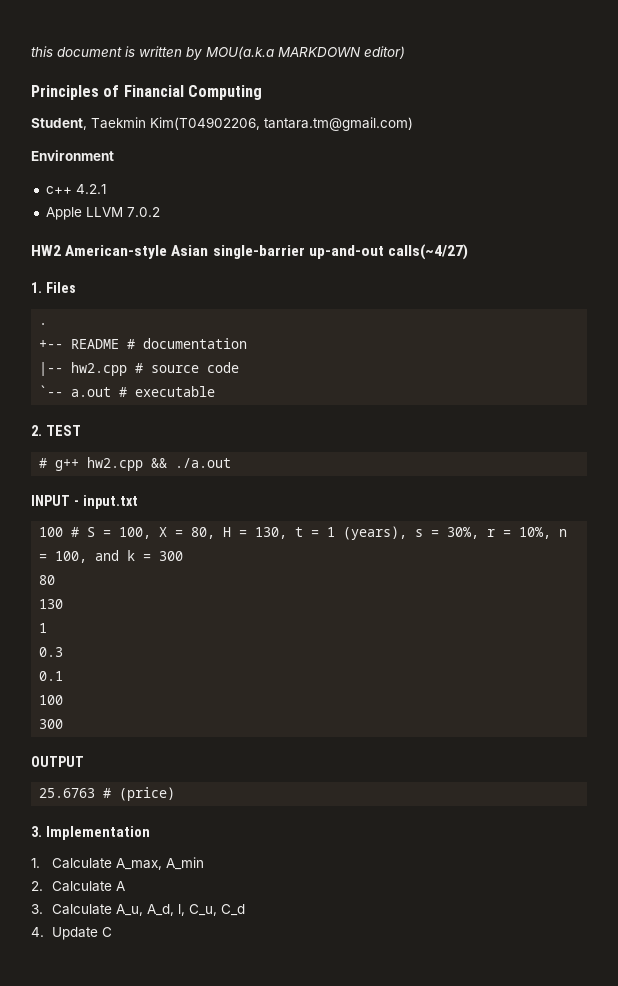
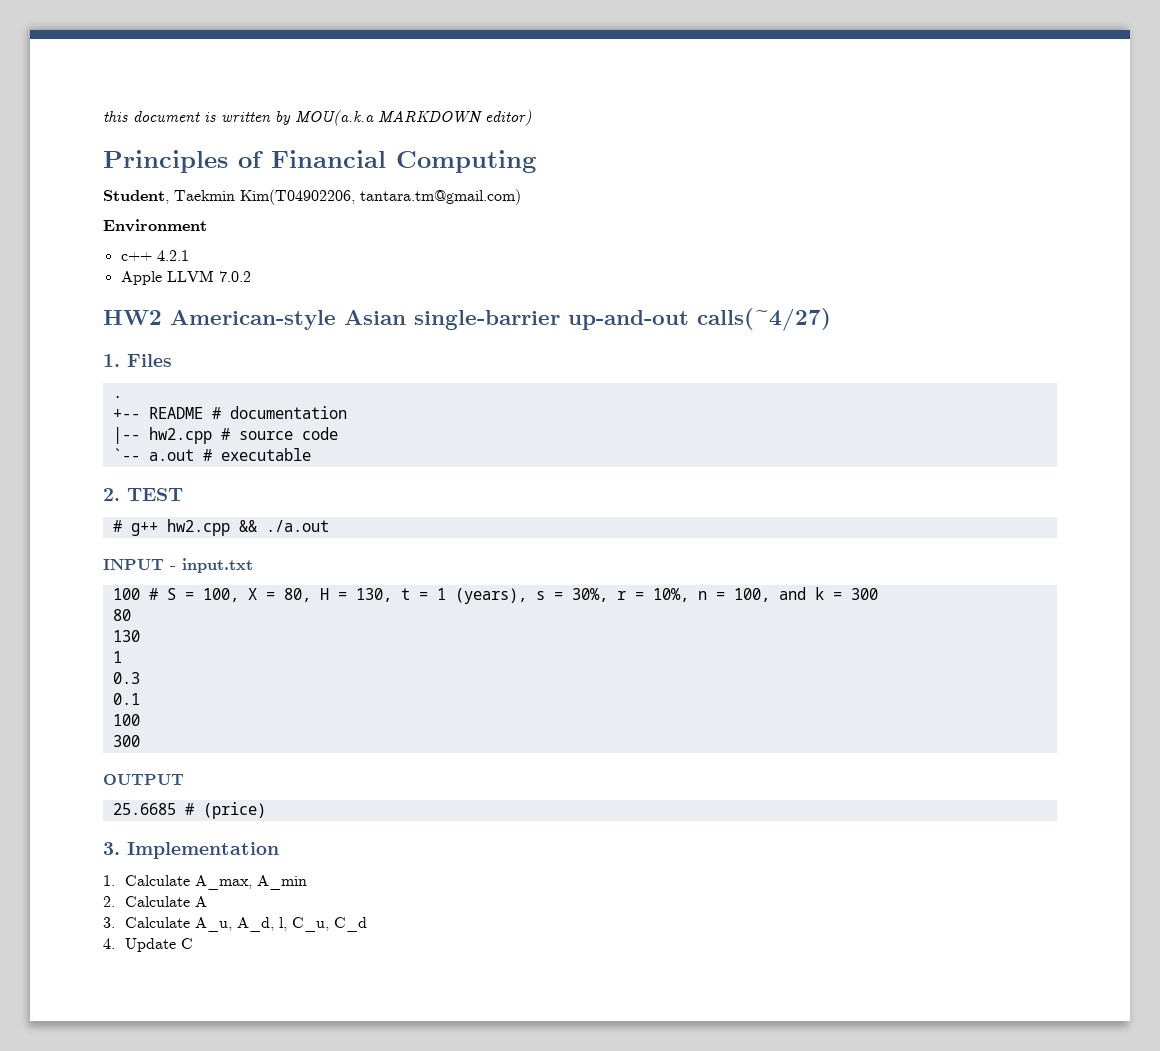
- 25.6763 # (price)
+ 25.6685 # (price)

